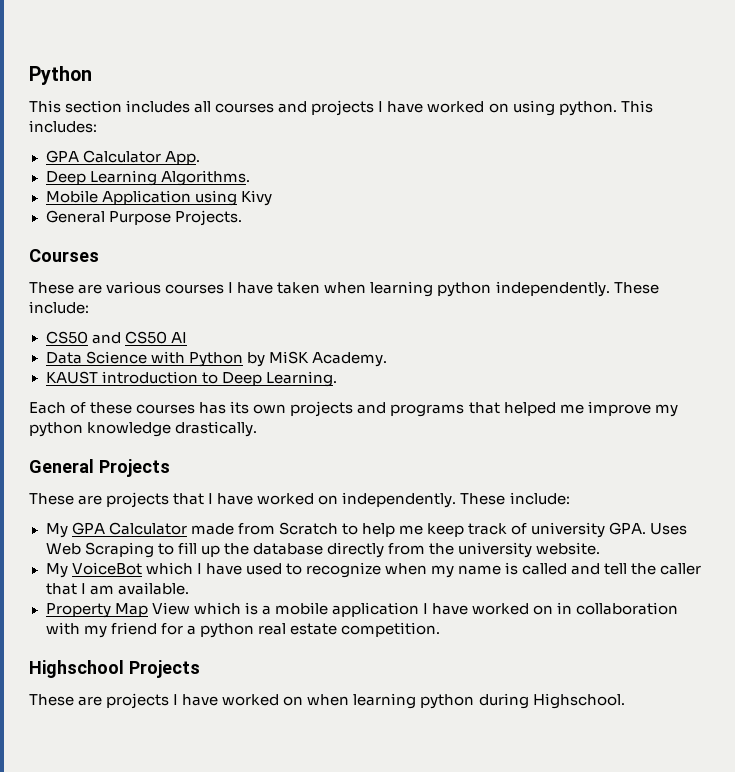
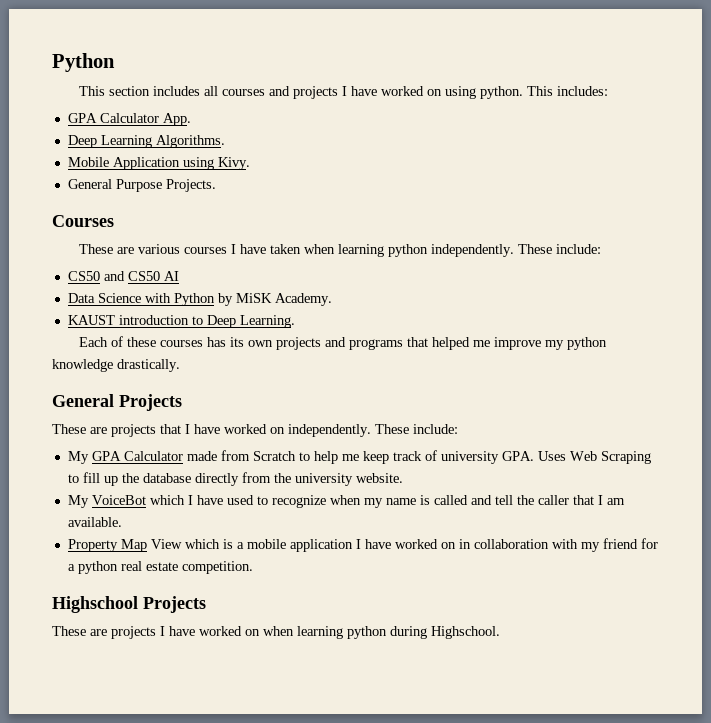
- Mobile Application using Kivy
+ Mobile Application using Kivy.

